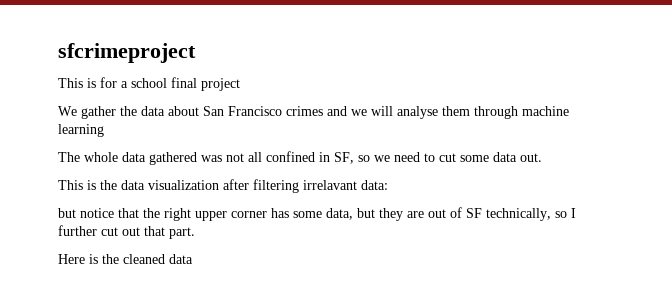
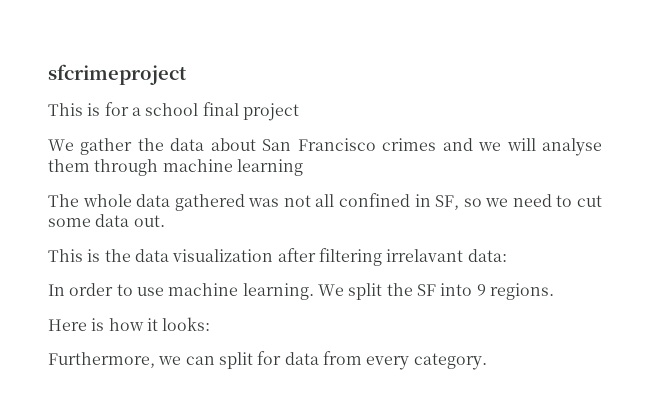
- but notice that the right upper corner has some data, but they are out of SF technically, so I further cut out that part.
- Here is the cleaned data
+ In order to use machine learning. We split the SF into 9 regions.
+ Here is how it looks:
+ Furthermore, we can split for data from every category.

